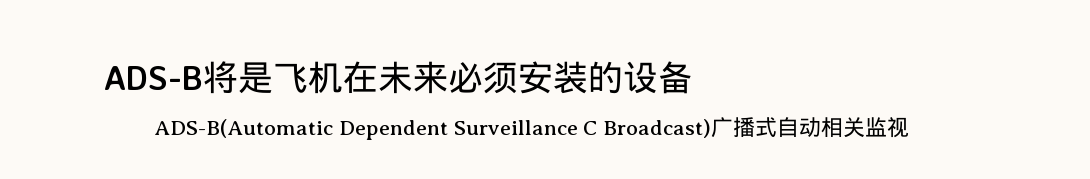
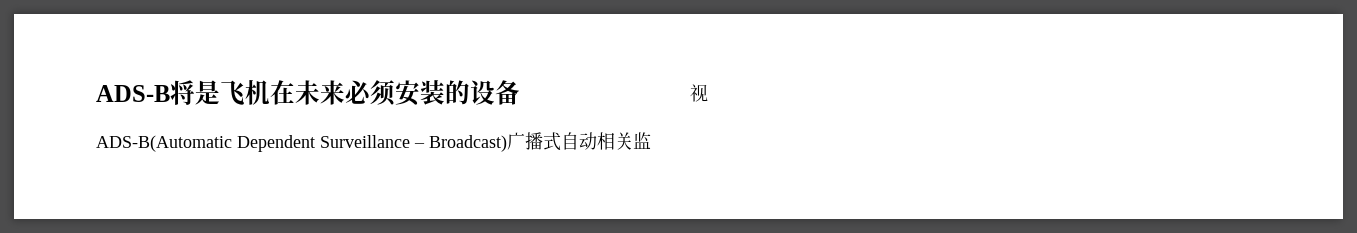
- ADS-B(Automatic Dependent Surveillance C Broadcast)广播式自动相关监视
+ ADS-B(Automatic Dependent Surveillance – Broadcast)广播式自动相关监视

